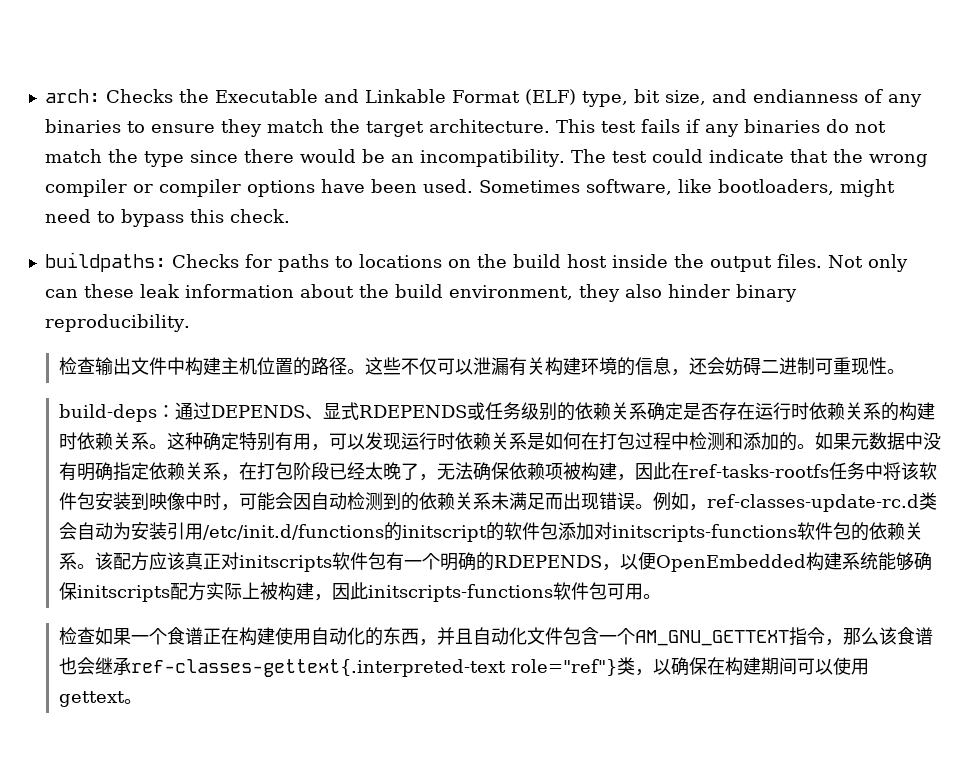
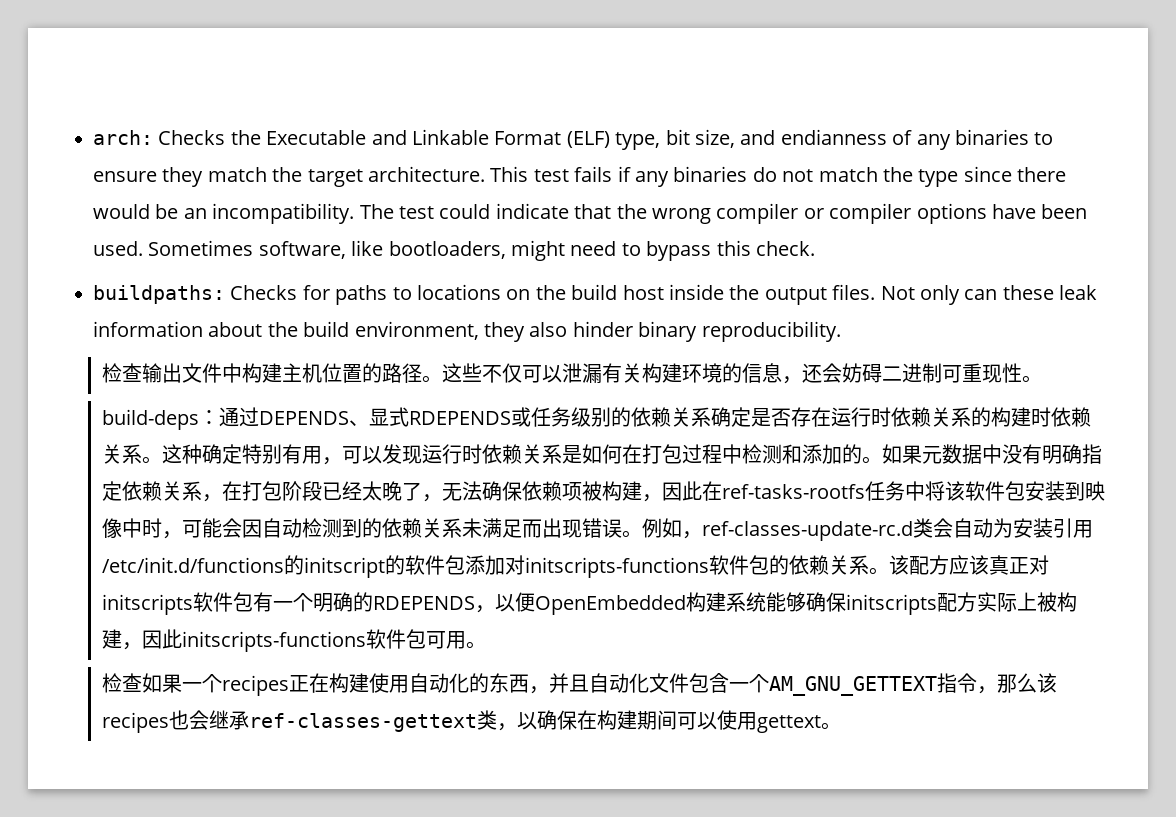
- 检查如果一个食谱正在构建使用自动化的东西，并且自动化文件包含一个AM_GNU_GETTEXT指令，那么该食谱也会继承ref-classes-gettext{.interpreted-text role="ref"}类，以确保在构建期间可以使用gettext。
+ 检查如果一个recipes正在构建使用自动化的东西，并且自动化文件包含一个AM_GNU_GETTEXT指令，那么该recipes也会继承ref-classes-gettext类，以确保在构建期间可以使用gettext。

